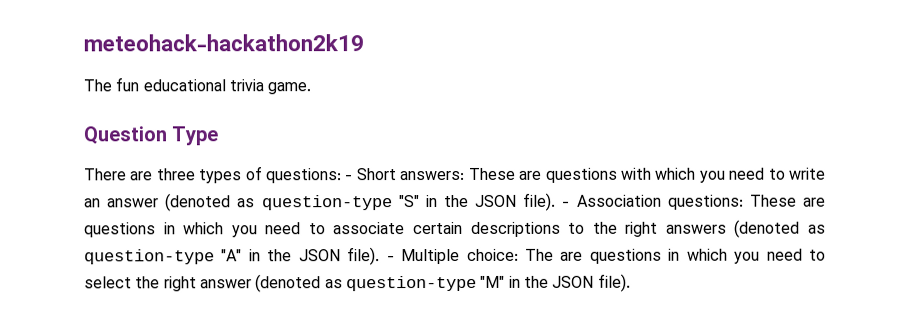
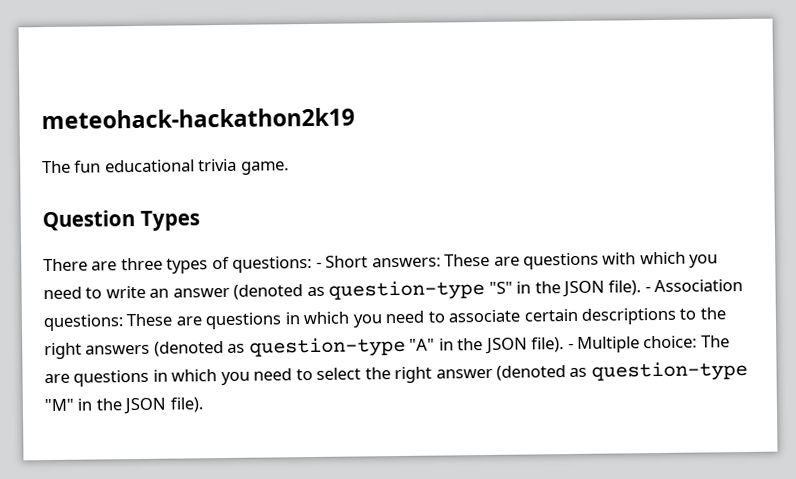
- Question Type
+ Question Types

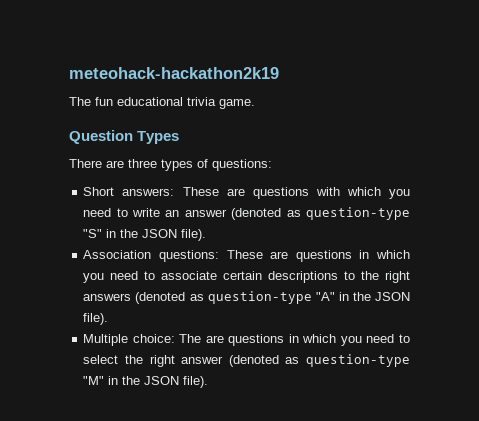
- There are three types of questions: - Short answers:
+ There are three types of questions:
+ Short answers:
- These are questions with which you need to write an answer (denoted as question-type "S" in the JSON file). - Association questions:
+ These are questions with which you need to write an answer (denoted as question-type "S" in the JSON file).
+ Association questions:
- These are questions in which you need to associate certain descriptions to the right answers (denoted as question-type "A" in the JSON file). - Multiple choice:
+ These are questions in which you need to associate certain descriptions to the right answers (denoted as question-type "A" in the JSON file).
+ Multiple choice:

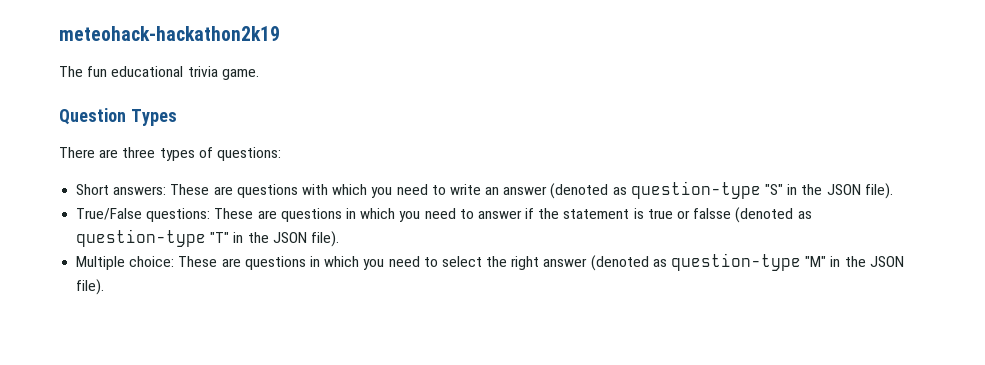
- Association questions: These are questions in which you need to associate certain descriptions to the right answers (denoted as question-type "A" in the JSON file).
+ True/False questions: These are questions in which you need to answer if the statement is true or falsse (denoted as question-type "T" in the JSON file).
- Multiple choice: The are questions in which you need to select the right answer (denoted as question-type "M" in the JSON file).
+ Multiple choice: These are questions in which you need to select the right answer (denoted as question-type "M" in the JSON file).

